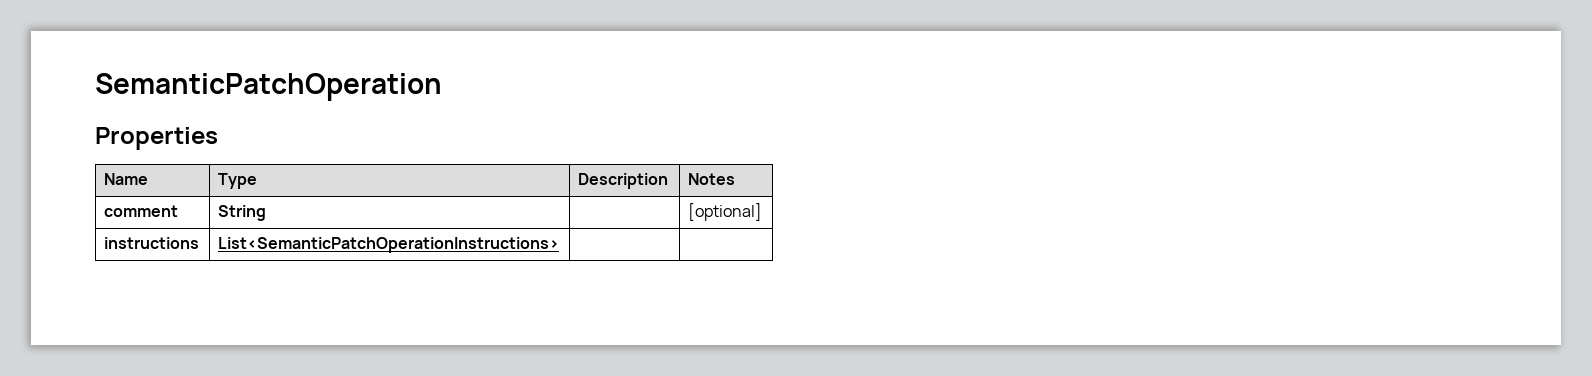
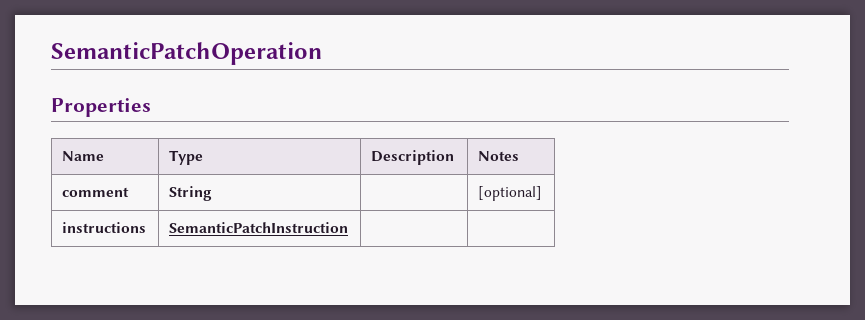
- instructions | List<SemanticPatchOperationInstructions> | |
+ instructions | SemanticPatchInstruction | |

